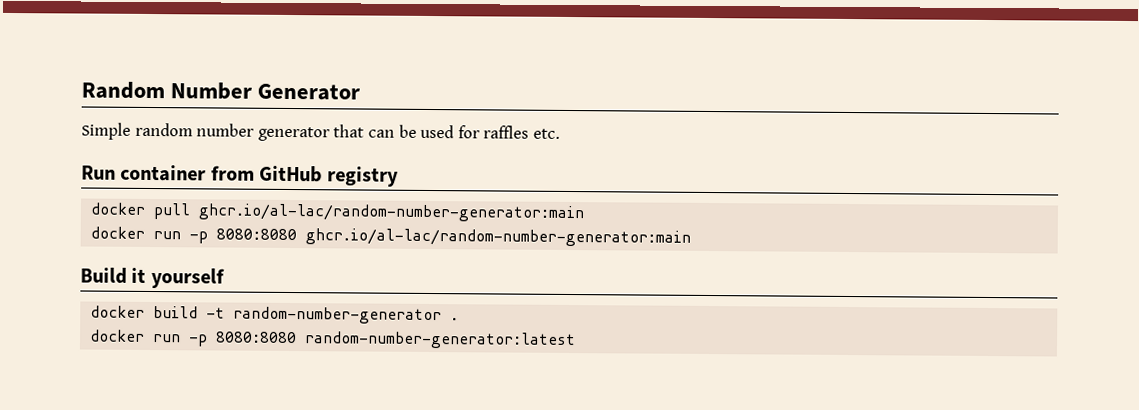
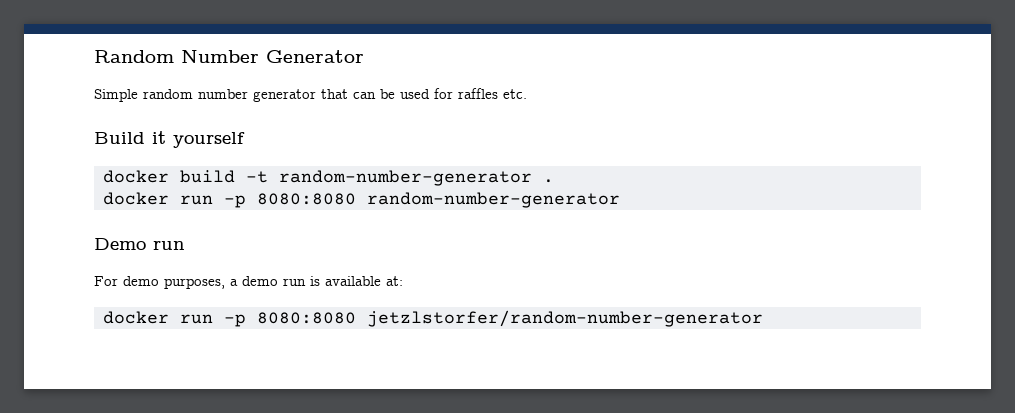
- Run container from GitHub registry
- docker pull ghcr.io/al-lac/random-number-generator:main
- docker run -p 8080:8080 ghcr.io/al-lac/random-number-generator:main
- docker run -p 8080:8080 random-number-generator:latest
+ docker run -p 8080:8080 random-number-generator
+ Demo run
+ For demo purposes, a demo run is available at:
+ docker run -p 8080:8080 jetzlstorfer/random-number-generator

